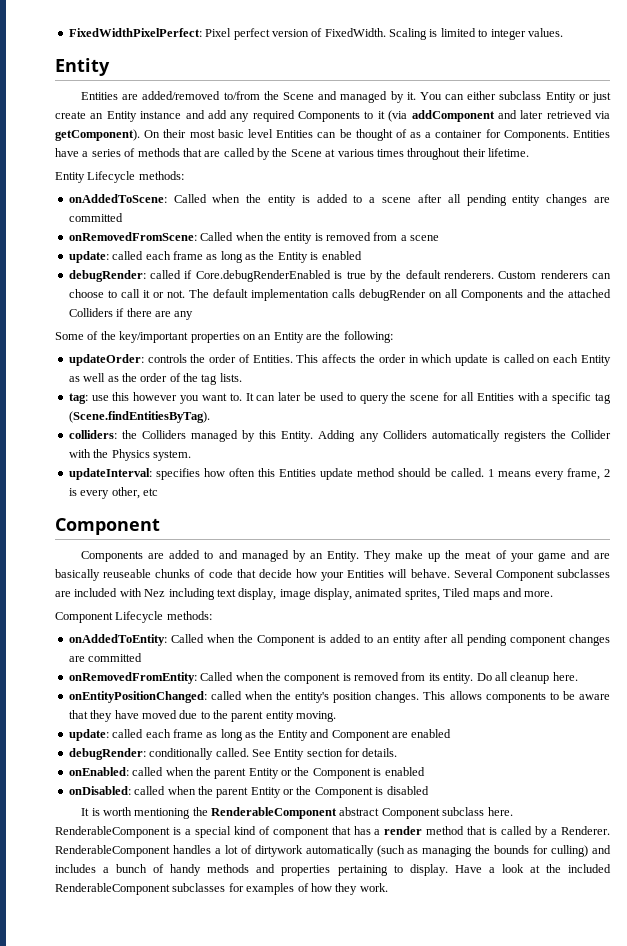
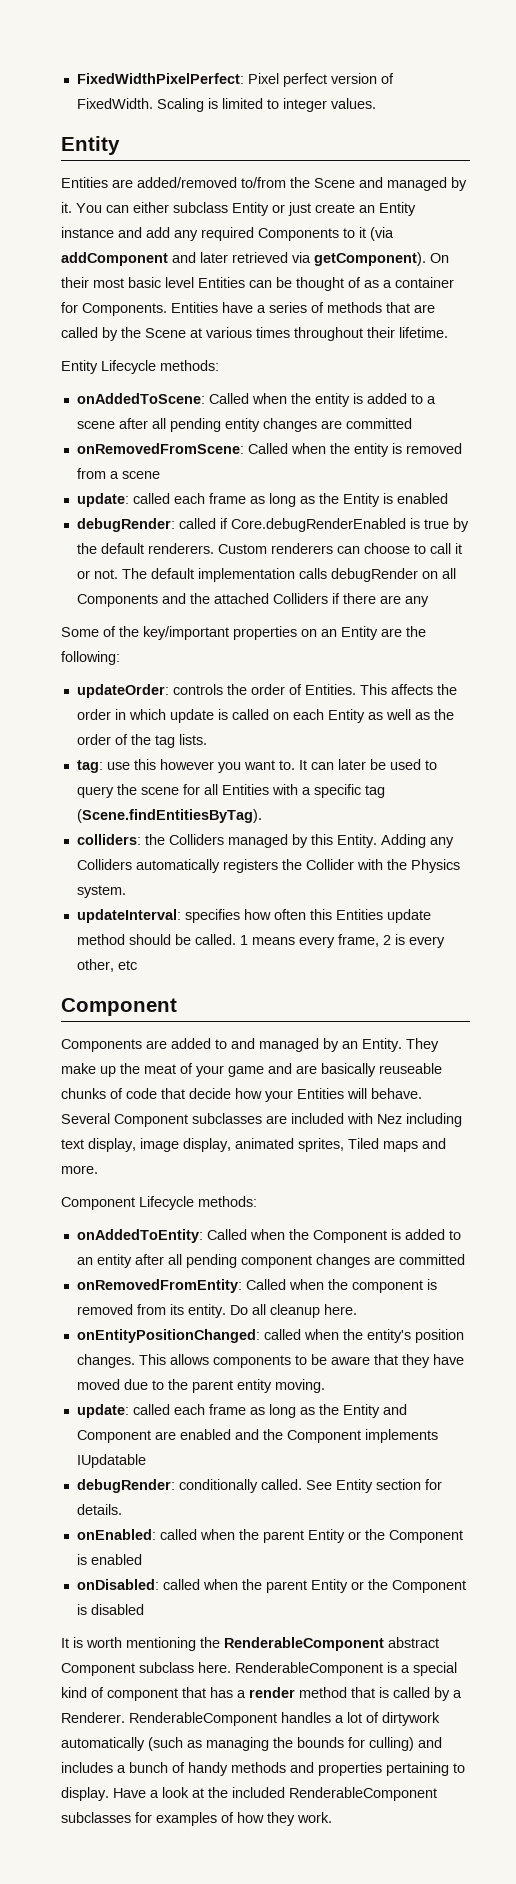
- update: called each frame as long as the Entity and Component are enabled
+ update: called each frame as long as the Entity and Component are enabled and the Component implements IUpdatable

